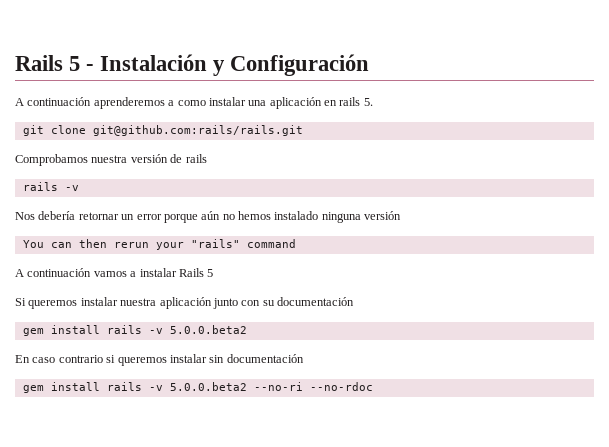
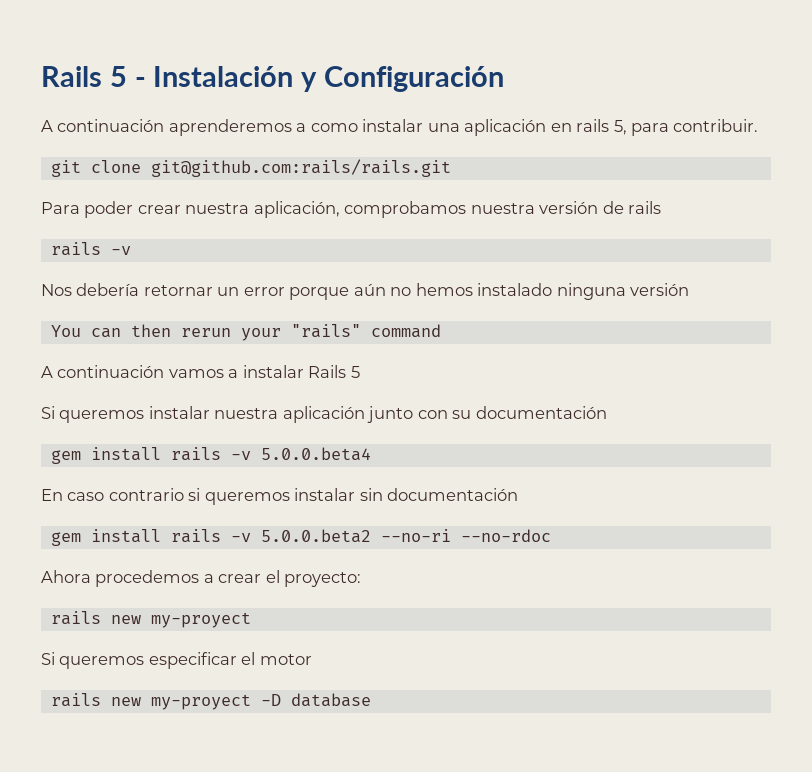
- A continuación aprenderemos a como instalar una aplicación en rails 5.
+ A continuación aprenderemos a como instalar una aplicación en rails 5, para contribuir.
- Comprobamos nuestra versión de rails
+ Para poder crear nuestra aplicación, comprobamos nuestra versión de rails
  Si queremos instalar nuestra aplicación junto con su documentación
- gem install rails -v 5.0.0.beta2
+ gem install rails -v 5.0.0.beta4
+ Ahora procedemos a crear el proyecto:
+ rails new my-proyect
+ Si queremos especificar el motor
+ rails new my-proyect -D database

